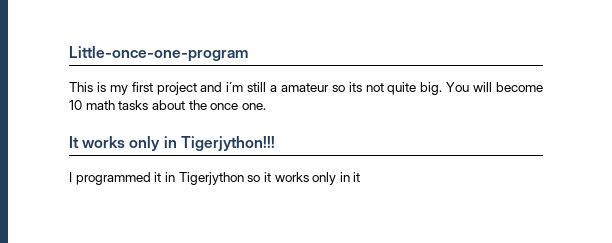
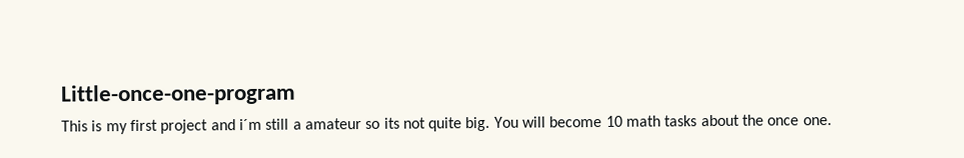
- It works only in Tigerjython!!!
- I programmed it in Tigerjython so it works only in it

